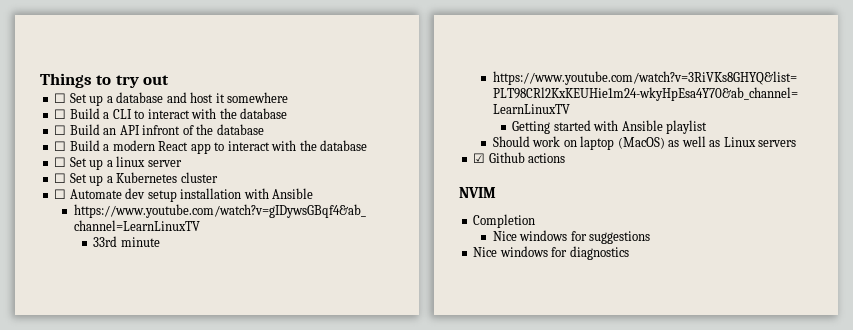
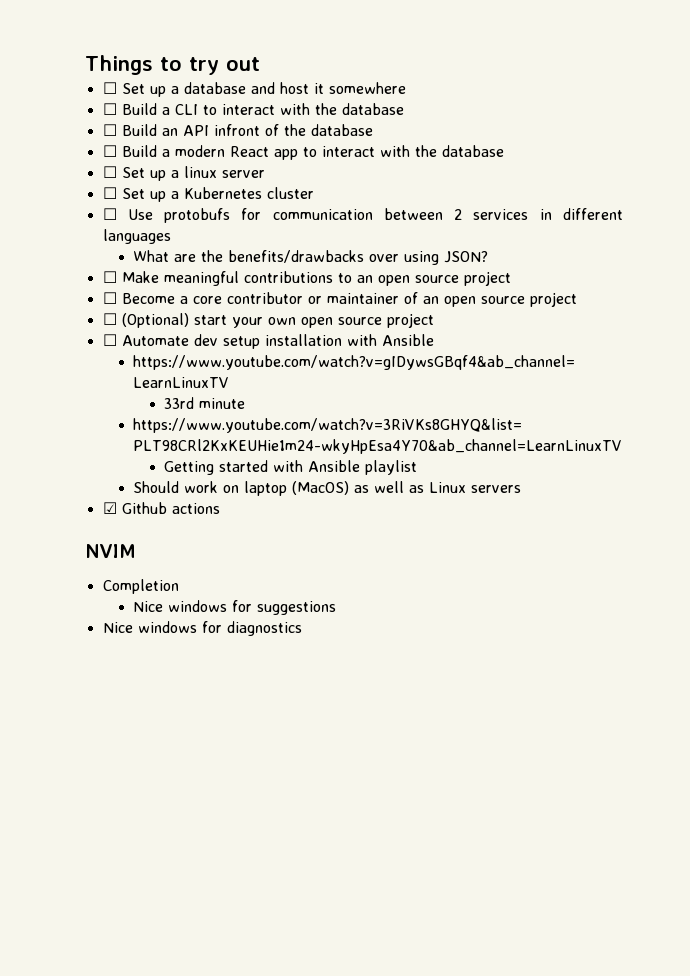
+ ☐ Use protobufs for communication between 2 services in different languages
+ What are the benefits/drawbacks over using JSON?
+ ☐ Make meaningful contributions to an open source project
+ ☐ Become a core contributor or maintainer of an open source project
+ ☐ (Optional) start your own open source project

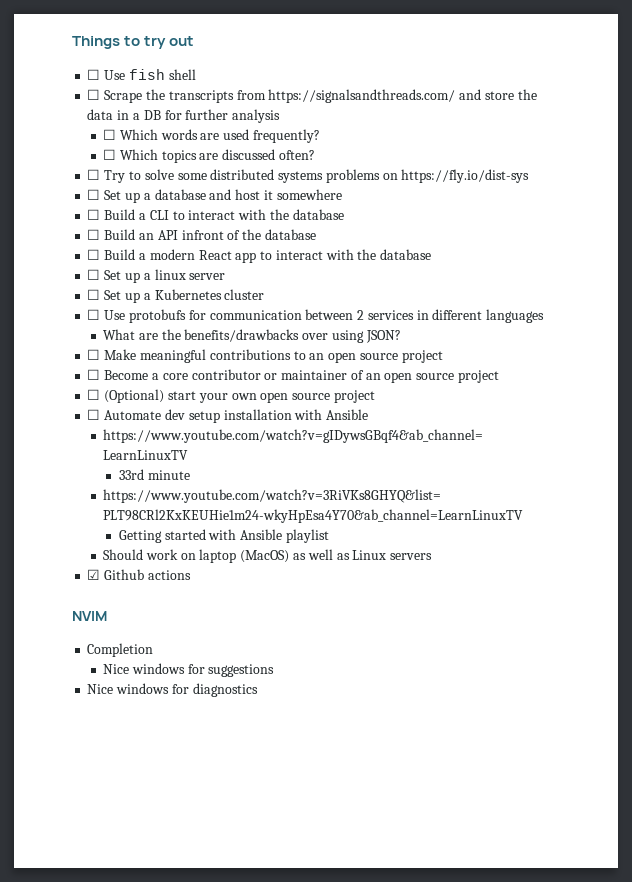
+ ☐ Use fish shell
+ ☐ Scrape the transcripts from https://signalsandthreads.com/ and store the data in a DB for further analysis
+ ☐ Which words are used frequently?
+ ☐ Which topics are discussed often?
+ ☐ Try to solve some distributed systems problems on https://fly.io/dist-sys

